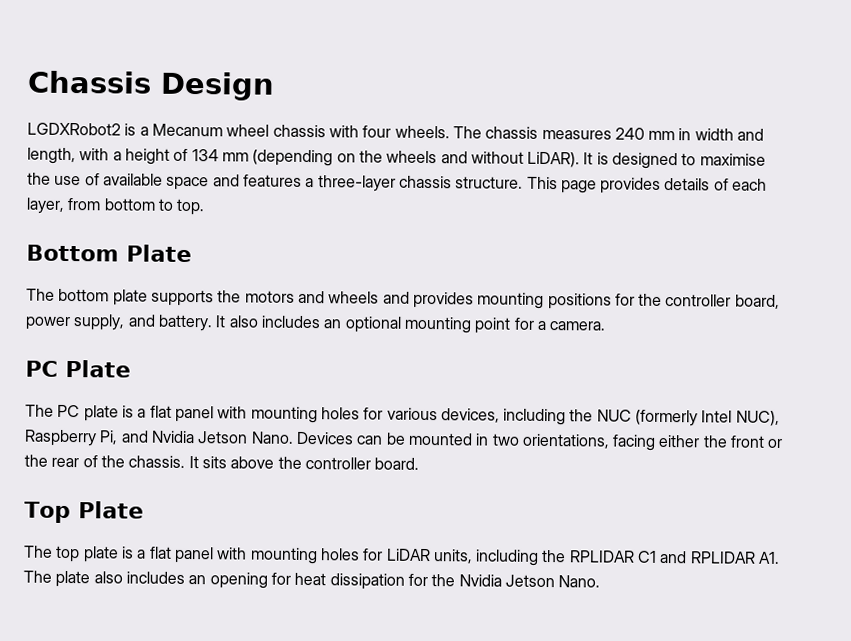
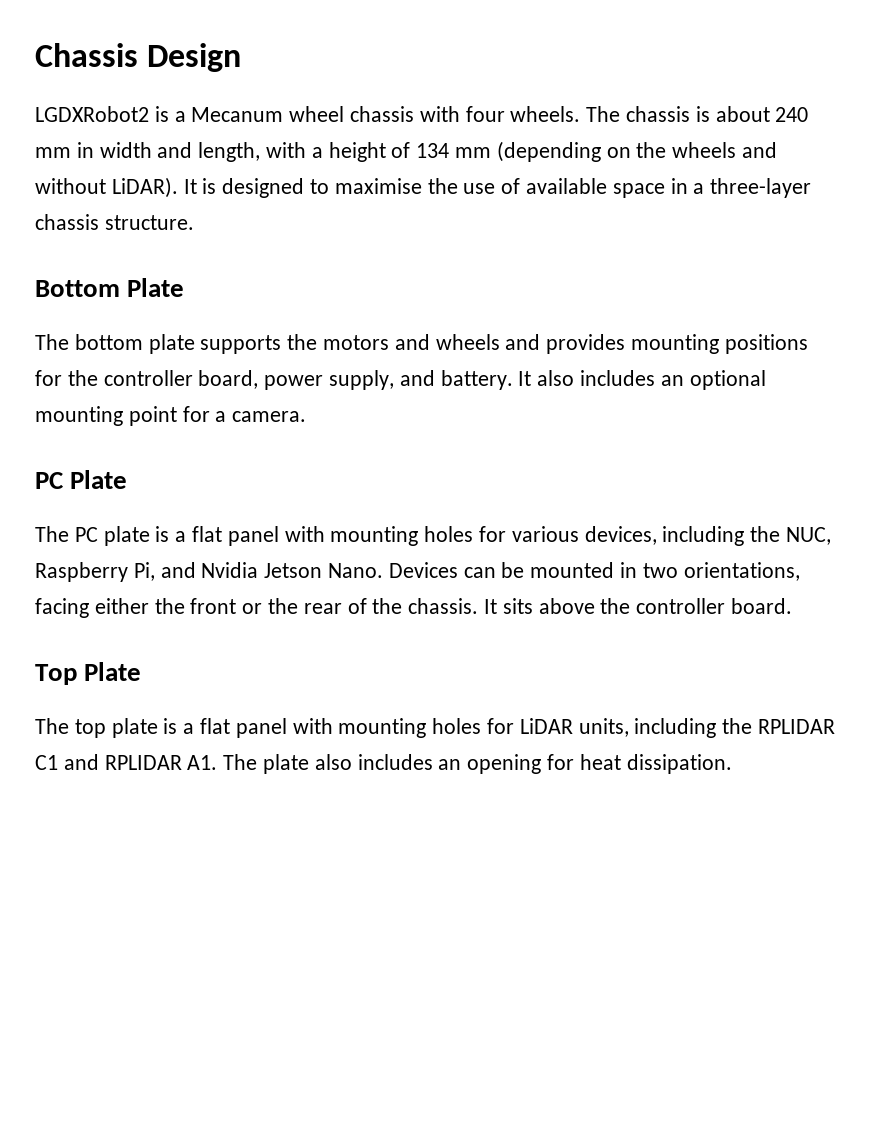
- The chassis measures 240 mm in width and length, with a height of 134 mm (depending on the wheels and without LiDAR).
+ The chassis is about 240 mm in width and length, with a height of 134 mm (depending on the wheels and without LiDAR).
- It is designed to maximise the use of available space and features a three-layer chassis structure. This page provides details of each layer, from bottom to top.
+ It is designed to maximise the use of available space in a three-layer chassis structure.
- The PC plate is a flat panel with mounting holes for various devices, including the NUC (formerly Intel NUC), Raspberry Pi, and Nvidia Jetson Nano.
+ The PC plate is a flat panel with mounting holes for various devices, including the NUC, Raspberry Pi, and Nvidia Jetson Nano.
- The top plate is a flat panel with mounting holes for LiDAR units, including the RPLIDAR C1 and RPLIDAR A1. The plate also includes an opening for heat dissipation for the Nvidia Jetson Nano.
+ The top plate is a flat panel with mounting holes for LiDAR units, including the RPLIDAR C1 and RPLIDAR A1. The plate also includes an opening for heat dissipation.

